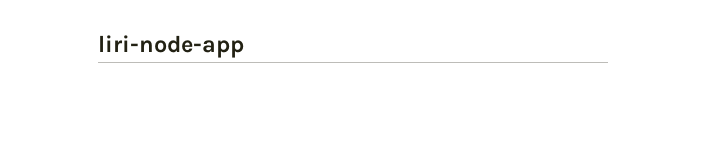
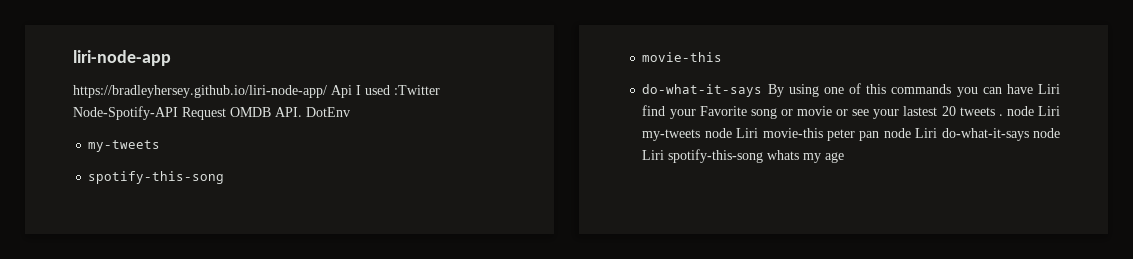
+ https://bradleyhersey.github.io/liri-node-app/ Api I used :Twitter Node-Spotify-API Request OMDB API. DotEnv
+ my-tweets
+ spotify-this-song
+ movie-this
+ do-what-it-says By using one of this commands you can have Liri find your Favorite song or movie or see your lastest 20 tweets . node Liri my-tweets node Liri movie-this peter pan node Liri do-what-it-says node Liri spotify-this-song whats my age

